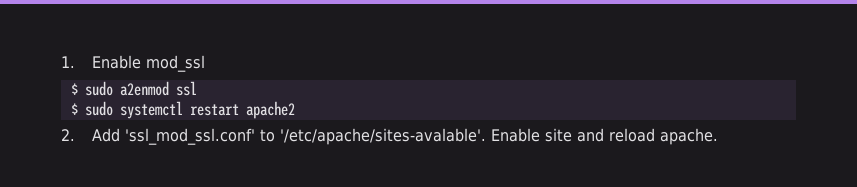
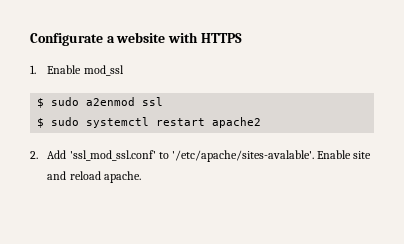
+ Configurate a website with HTTPS

